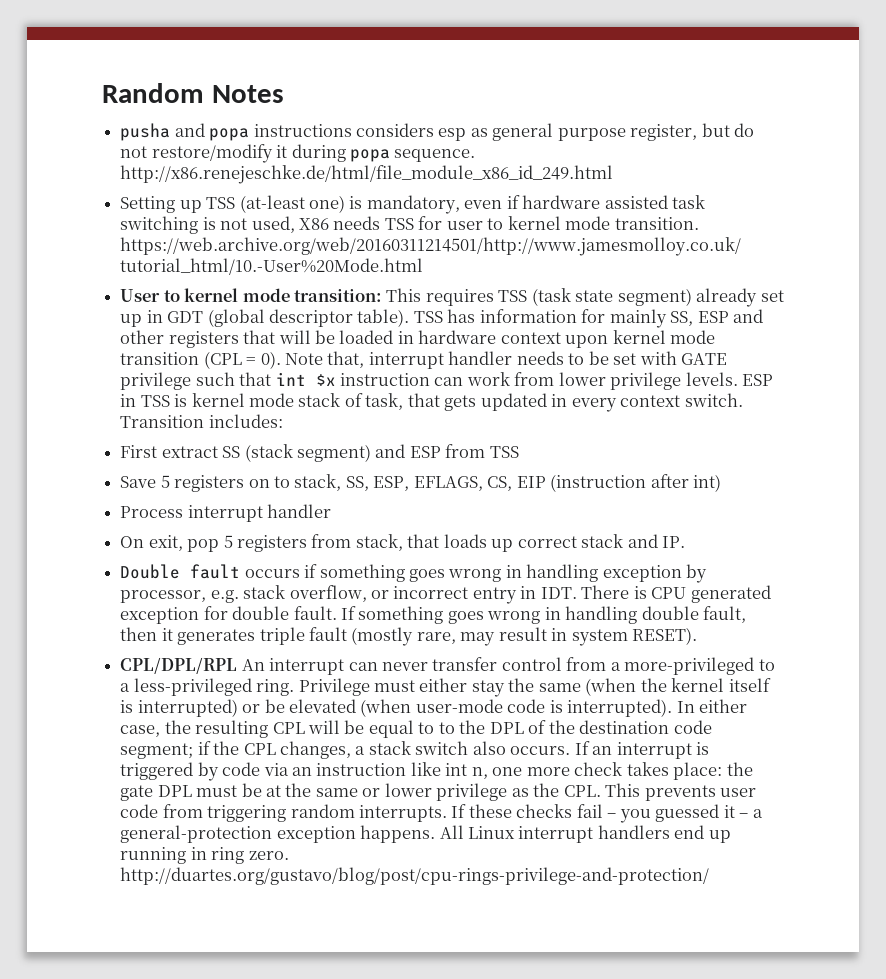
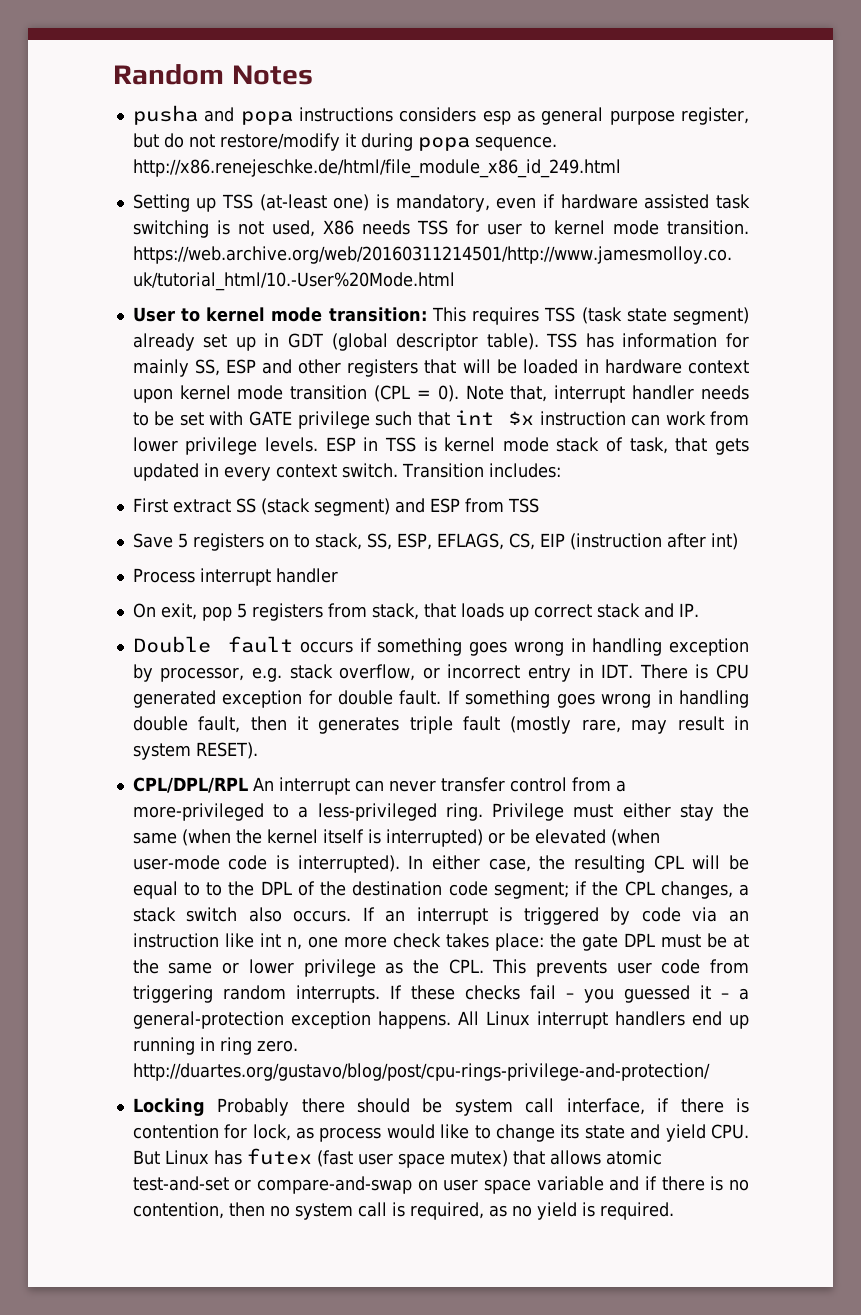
+ Locking Probably there should be system call interface, if there is contention for lock, as process would like to change its state and yield CPU. But Linux has futex (fast user space mutex) that allows atomic test-and-set or compare-and-swap on user space variable and if there is no contention, then no system call is required, as no yield is required.

